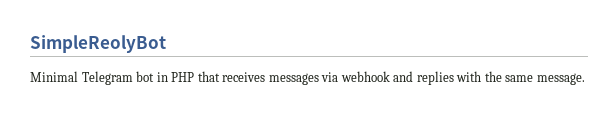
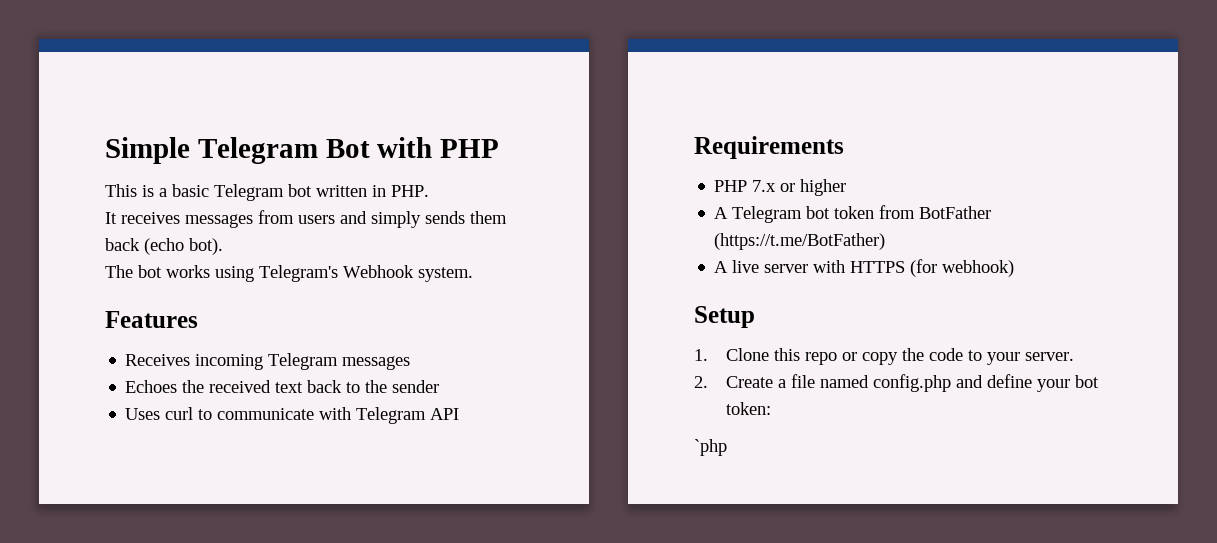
- SimpleReolyBot
- Minimal Telegram bot in PHP that receives messages via webhook and replies with the same message.
+ Simple Telegram Bot with PHP
+ This is a basic Telegram bot written in PHP.
+ It receives messages from users and simply sends them back (echo bot).
+ The bot works using Telegram's Webhook system.
+ Features
+ Receives incoming Telegram messages
+ Echoes the received text back to the sender
+ Uses curl to communicate with Telegram API
+ Requirements
+ PHP 7.x or higher
+ A Telegram bot token from BotFather (https://t.me/BotFather)
+ A live server with HTTPS (for webhook)
+ Setup
+ 1. Clone this repo or copy the code to your server.
+ 2. Create a file named config.php and define your bot token:
+ `php

